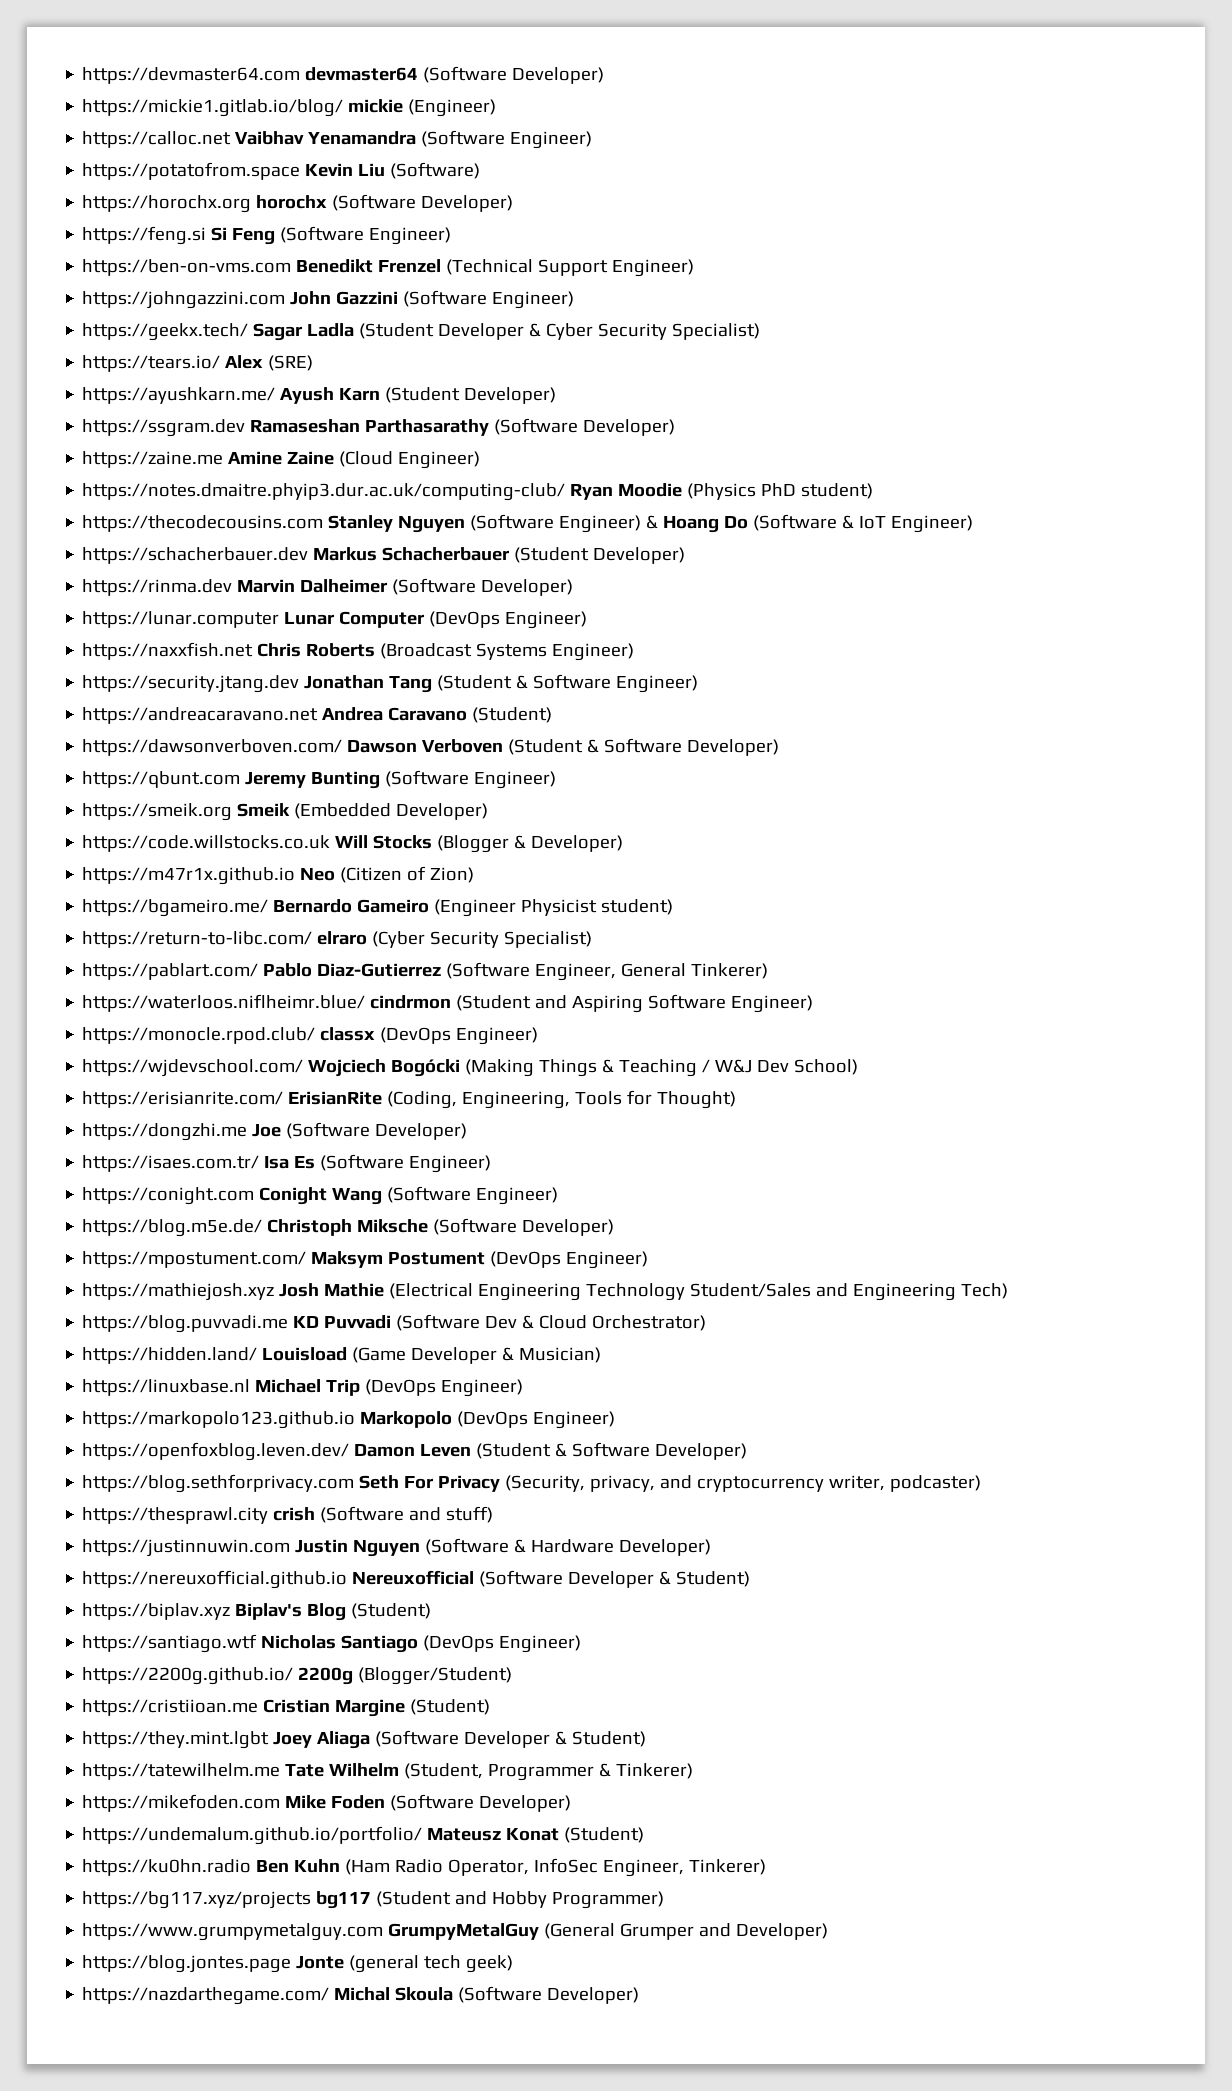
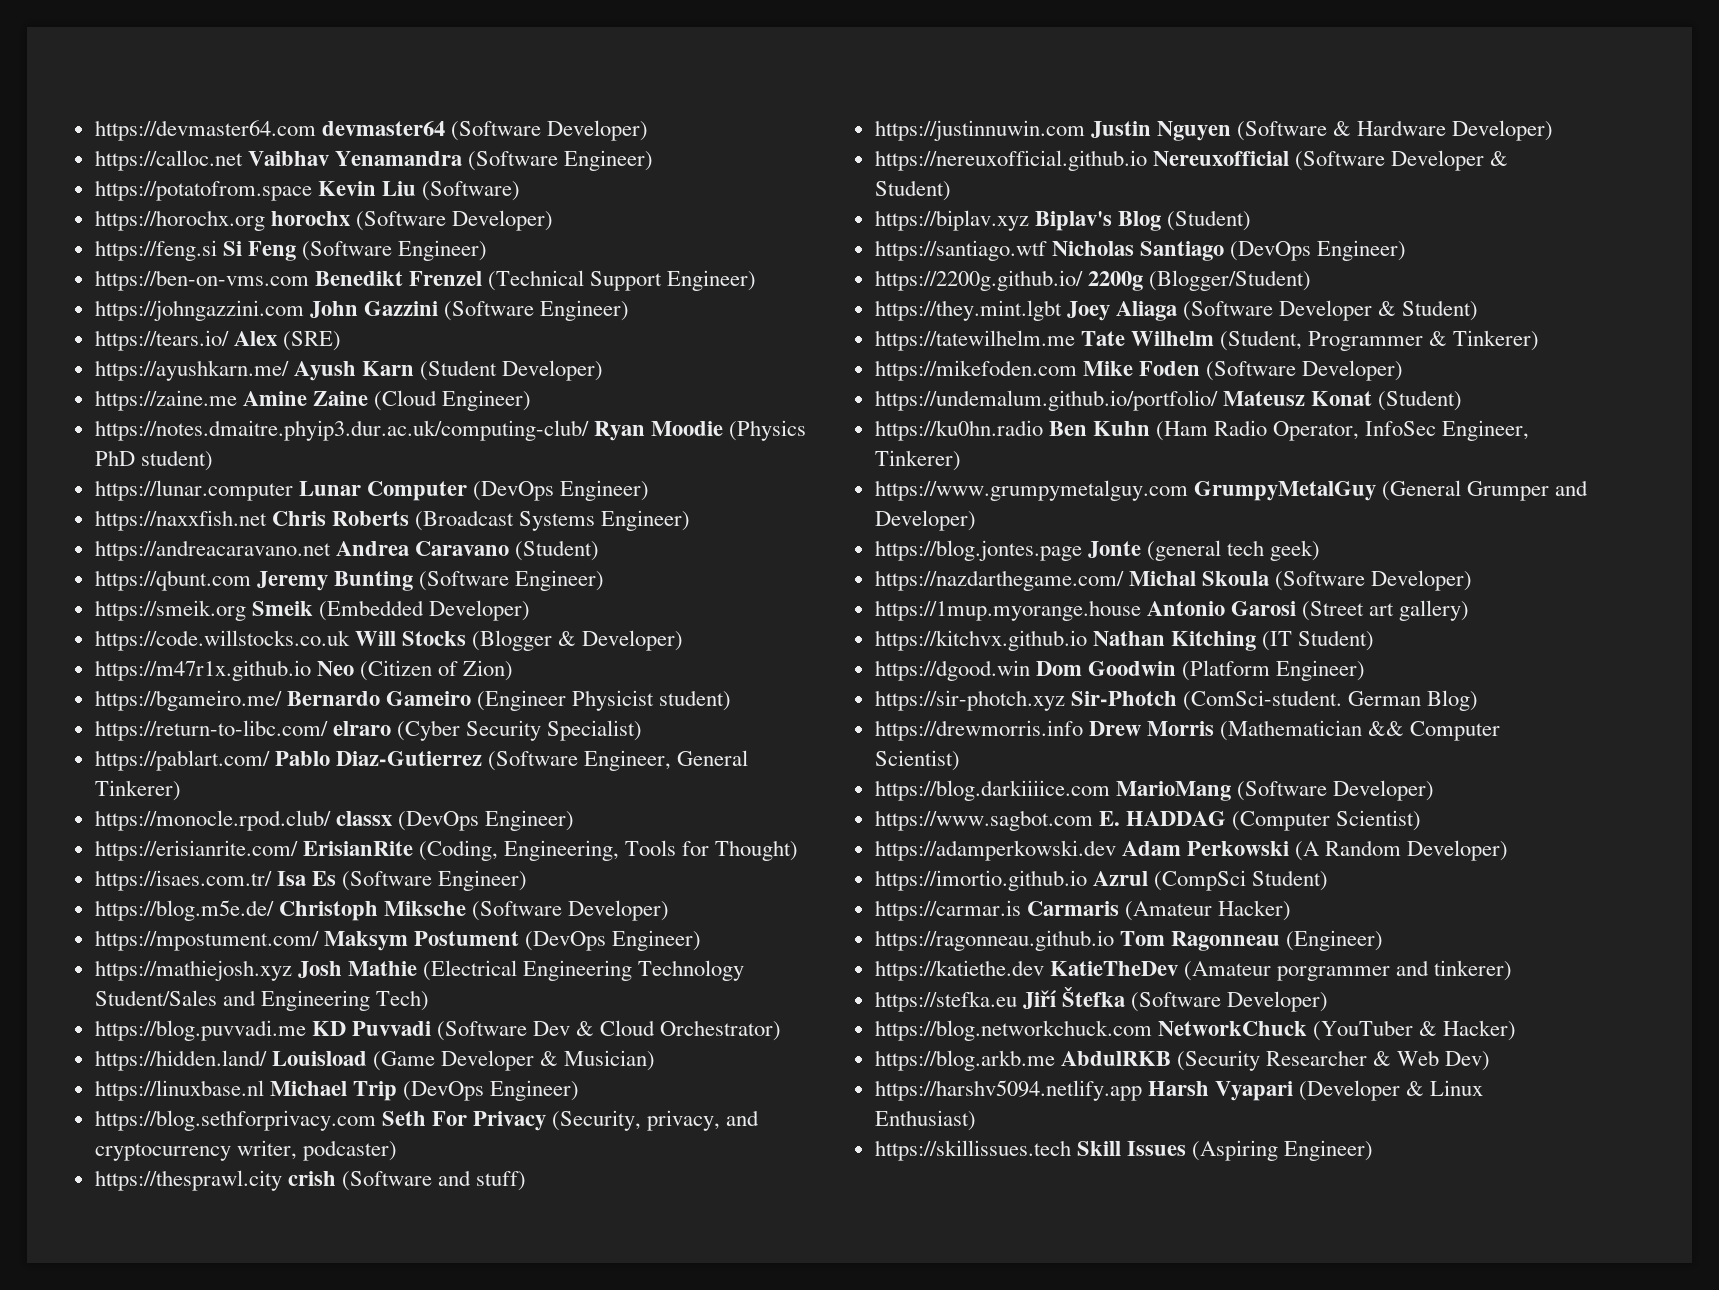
- https://mickie1.gitlab.io/blog/ mickie (Engineer)
- https://geekx.tech/ Sagar Ladla (Student Developer & Cyber Security Specialist)
- https://ssgram.dev Ramaseshan Parthasarathy (Software Developer)
- https://thecodecousins.com Stanley Nguyen (Software Engineer) & Hoang Do (Software & IoT Engineer)
- https://schacherbauer.dev Markus Schacherbauer (Student Developer)
- https://rinma.dev Marvin Dalheimer (Software Developer)
- https://security.jtang.dev Jonathan Tang (Student & Software Engineer)
  https://andreacaravano.net Andrea Caravano (Student)
- https://dawsonverboven.com/ Dawson Verboven (Student & Software Developer)
- https://waterloos.niflheimr.blue/ cindrmon (Student and Aspiring Software Engineer)
  https://monocle.rpod.club/ classx (DevOps Engineer)
- https://wjdevschool.com/ Wojciech Bogócki (Making Things & Teaching / W&J Dev School)
- https://dongzhi.me Joe (Software Developer)
- https://conight.com Conight Wang (Software Engineer)
- https://markopolo123.github.io Markopolo (DevOps Engineer)
- https://openfoxblog.leven.dev/ Damon Leven (Student & Software Developer)
- https://cristiioan.me Cristian Margine (Student)
- https://bg117.xyz/projects bg117 (Student and Hobby Programmer)
+ https://1mup.myorange.house Antonio Garosi (Street art gallery)
+ https://kitchvx.github.io Nathan Kitching (IT Student)
+ https://dgood.win Dom Goodwin (Platform Engineer)
+ https://sir-photch.xyz Sir-Photch (ComSci-student. German Blog)
+ https://drewmorris.info Drew Morris (Mathematician && Computer Scientist)
+ https://blog.darkiiiice.com MarioMang (Software Developer)
+ https://www.sagbot.com E. HADDAG (Computer Scientist)
+ https://adamperkowski.dev Adam Perkowski (A Random Developer)
+ https://imortio.github.io Azrul (CompSci Student)
+ https://carmar.is Carmaris (Amateur Hacker)
+ https://ragonneau.github.io Tom Ragonneau (Engineer)
+ https://katiethe.dev KatieTheDev (Amateur porgrammer and tinkerer)
+ https://stefka.eu Jiří Štefka (Software Developer)
+ https://blog.networkchuck.com NetworkChuck (YouTuber & Hacker)
+ https://blog.arkb.me AbdulRKB (Security Researcher & Web Dev)
+ https://harshv5094.netlify.app Harsh Vyapari (Developer & Linux Enthusiast)
+ https://skillissues.tech Skill Issues (Aspiring Engineer)

